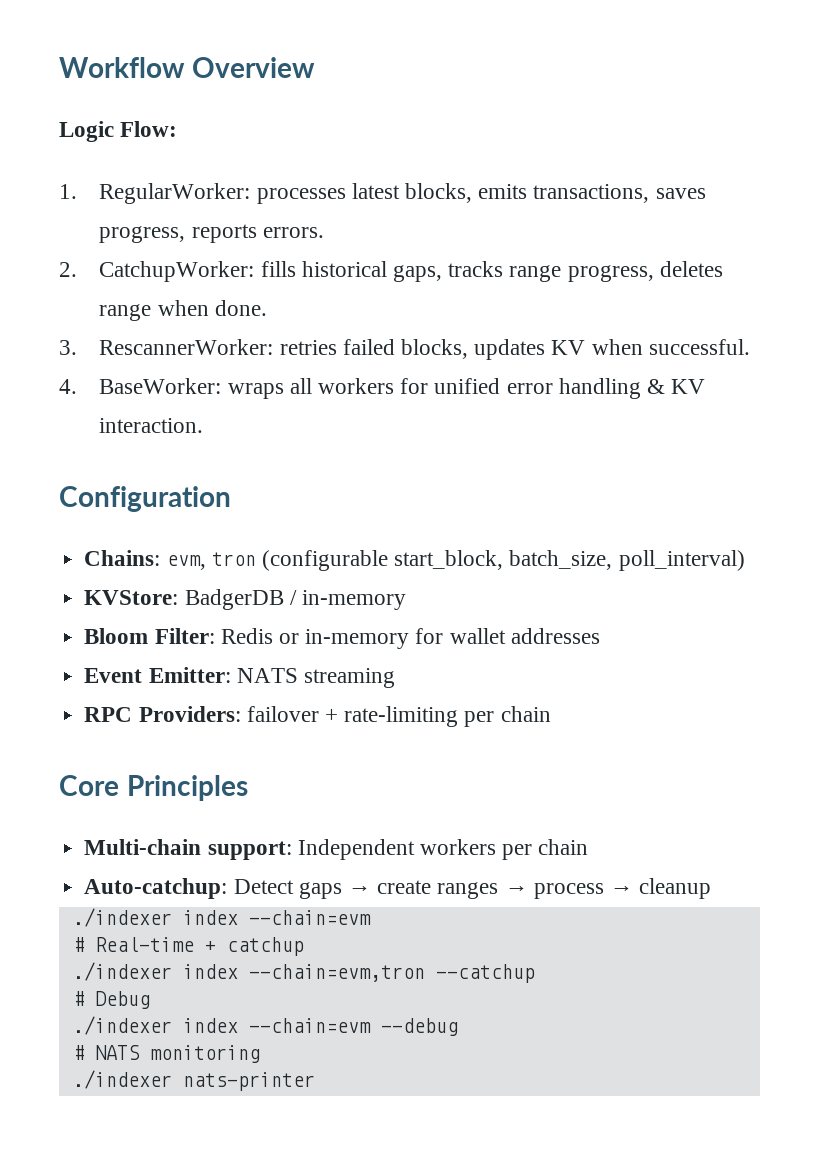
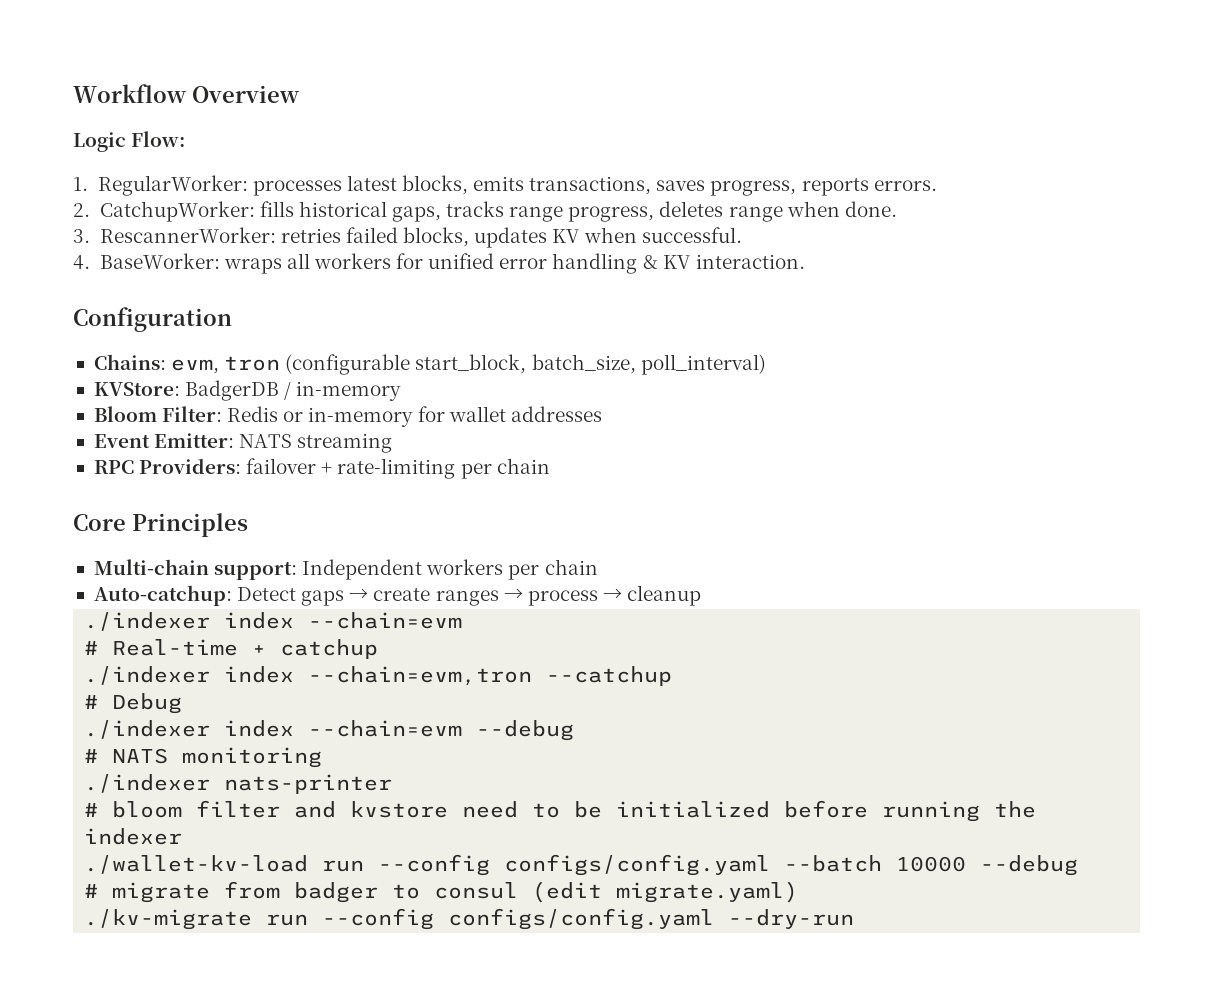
+ # bloom filter and kvstore need to be initialized before running the indexer
+ ./wallet-kv-load run --config configs/config.yaml --batch 10000 --debug
+ # migrate from badger to consul (edit migrate.yaml)
+ ./kv-migrate run --config configs/config.yaml --dry-run

